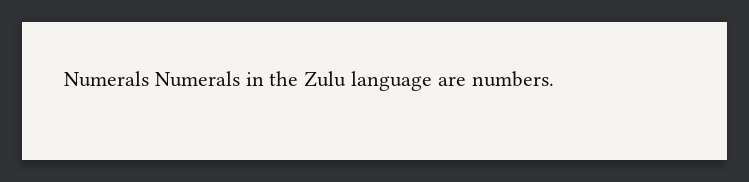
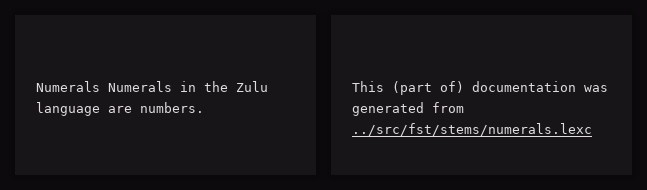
+ This (part of) documentation was generated from ../src/fst/stems/numerals.lexc

